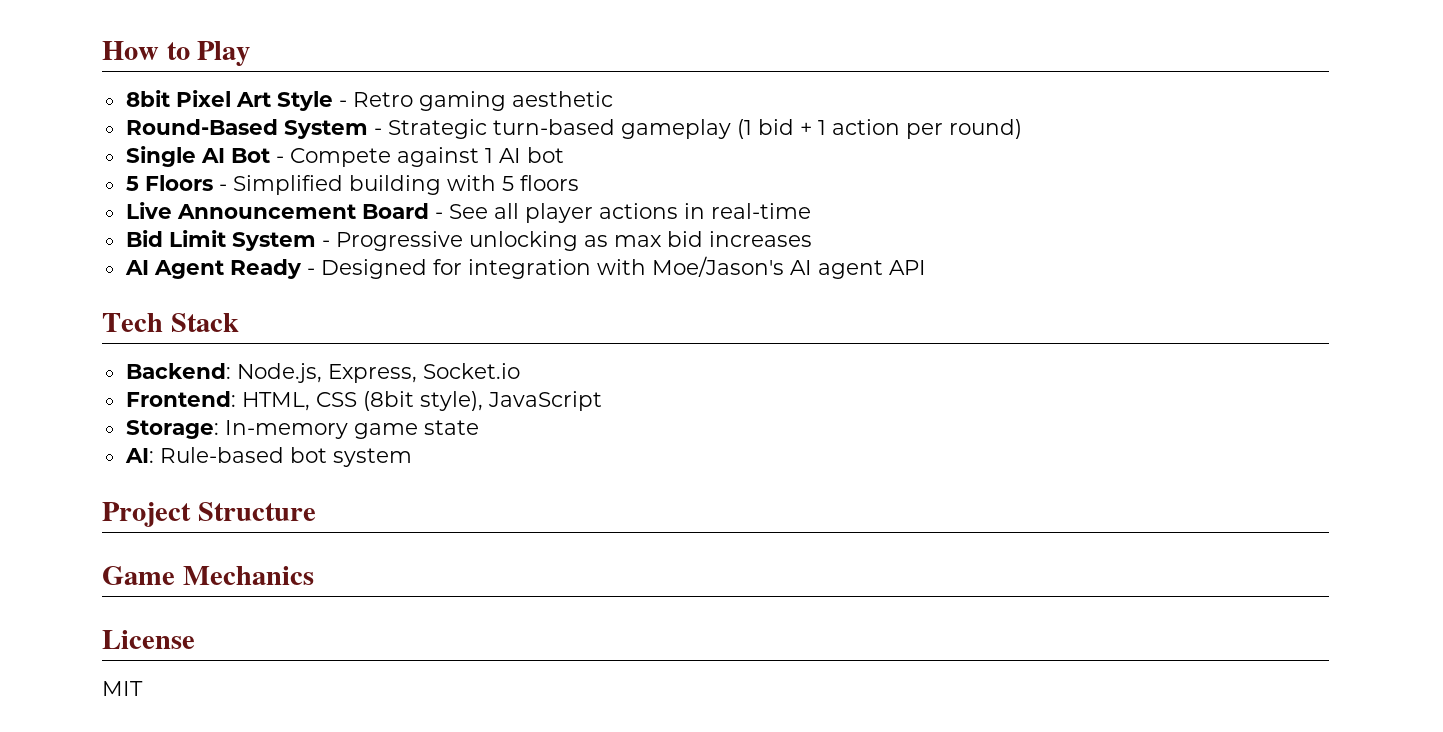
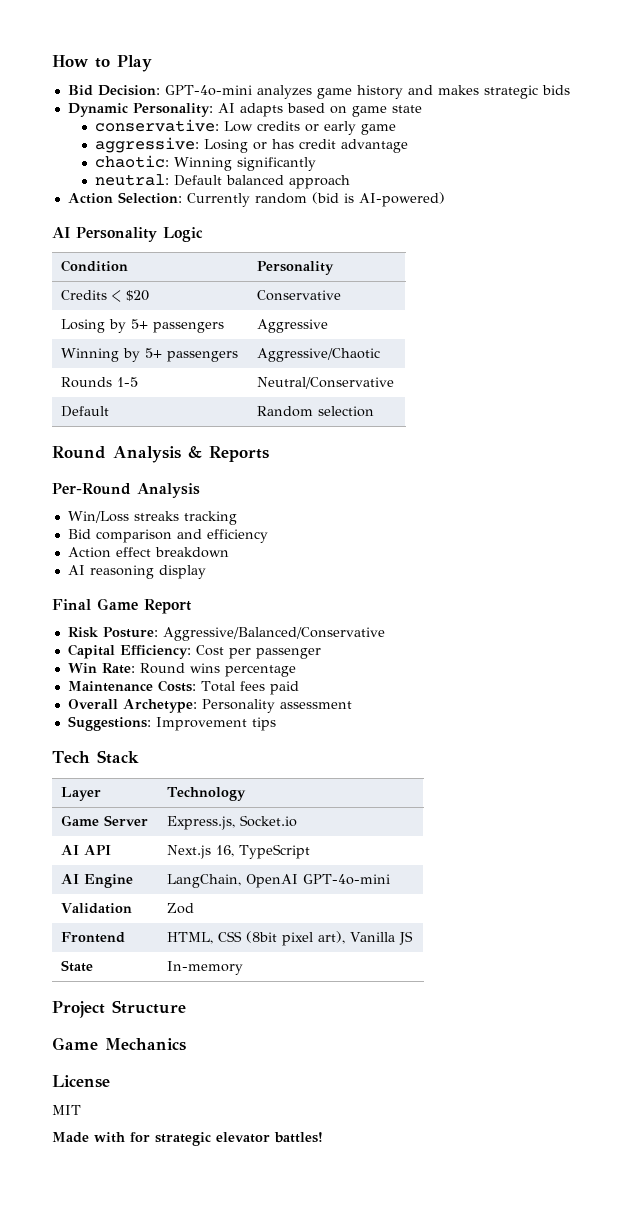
- 8bit Pixel Art Style - Retro gaming aesthetic
- Round-Based System - Strategic turn-based gameplay (1 bid + 1 action per round)
- Single AI Bot - Compete against 1 AI bot
- 5 Floors - Simplified building with 5 floors
- Live Announcement Board - See all player actions in real-time
- Bid Limit System - Progressive unlocking as max bid increases
- AI Agent Ready - Designed for integration with Moe/Jason's AI agent API
+ Bid Decision: GPT-4o-mini analyzes game history and makes strategic bids
+ Dynamic Personality: AI adapts based on game state
+ conservative: Low credits or early game
+ aggressive: Losing or has credit advantage
+ chaotic: Winning significantly
+ neutral: Default balanced approach
+ Action Selection: Currently random (bid is AI-powered)
+ AI Personality Logic
+ Condition | Personality
+ Credits < $20 | Conservative
+ Losing by 5+ passengers | Aggressive
+ Winning by 5+ passengers | Aggressive/Chaotic
+ Rounds 1-5 | Neutral/Conservative
+ Default | Random selection
+ Round Analysis & Reports
+ Per-Round Analysis
+ Win/Loss streaks tracking
+ Bid comparison and efficiency
+ Action effect breakdown
+ AI reasoning display
+ Final Game Report
+ Risk Posture: Aggressive/Balanced/Conservative
+ Capital Efficiency: Cost per passenger
+ Win Rate: Round wins percentage
+ Maintenance Costs: Total fees paid
+ Overall Archetype: Personality assessment
+ Suggestions: Improvement tips
  Tech Stack
- Backend: Node.js, Express, Socket.io
- Frontend: HTML, CSS (8bit style), JavaScript
- Storage: In-memory game state
- AI: Rule-based bot system
+ Layer | Technology
+ Game Server | Express.js, Socket.io
+ AI API | Next.js 16, TypeScript
+ AI Engine | LangChain, OpenAI GPT-4o-mini
+ Validation | Zod
+ Frontend | HTML, CSS (8bit pixel art), Vanilla JS
+ State | In-memory
+ Made with for strategic elevator battles!

